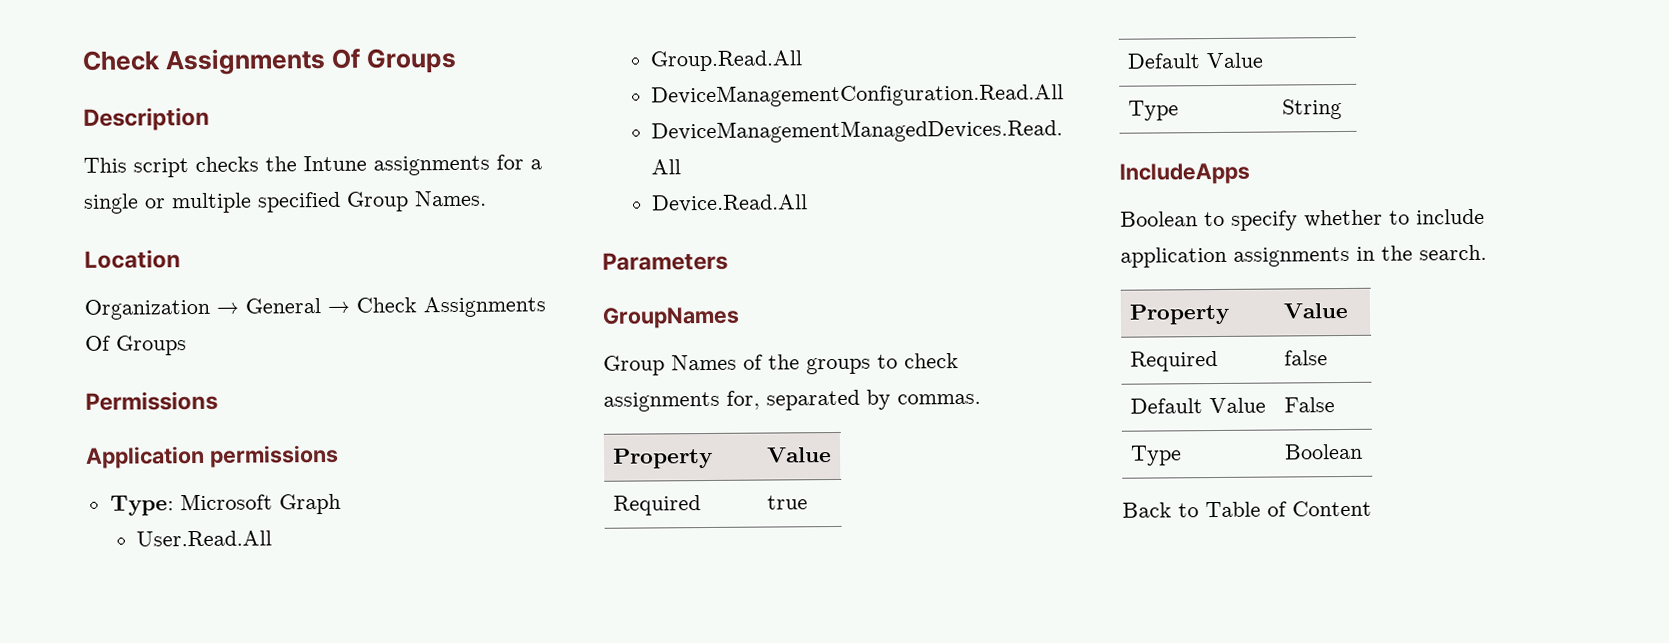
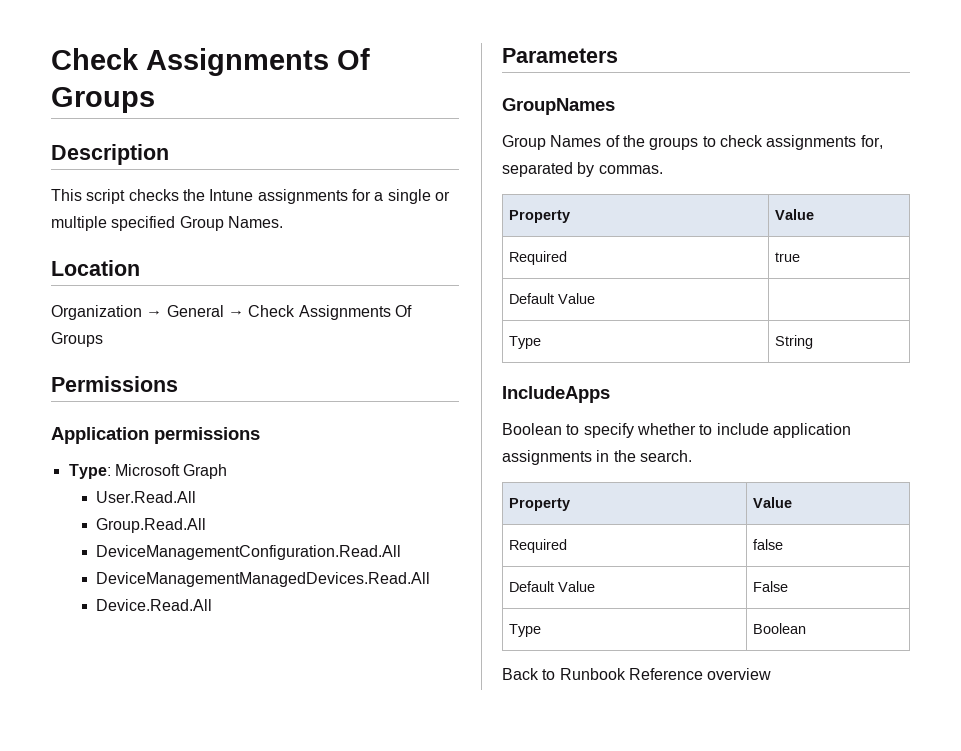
- Back to Table of Content
+ Back to Runbook Reference overview

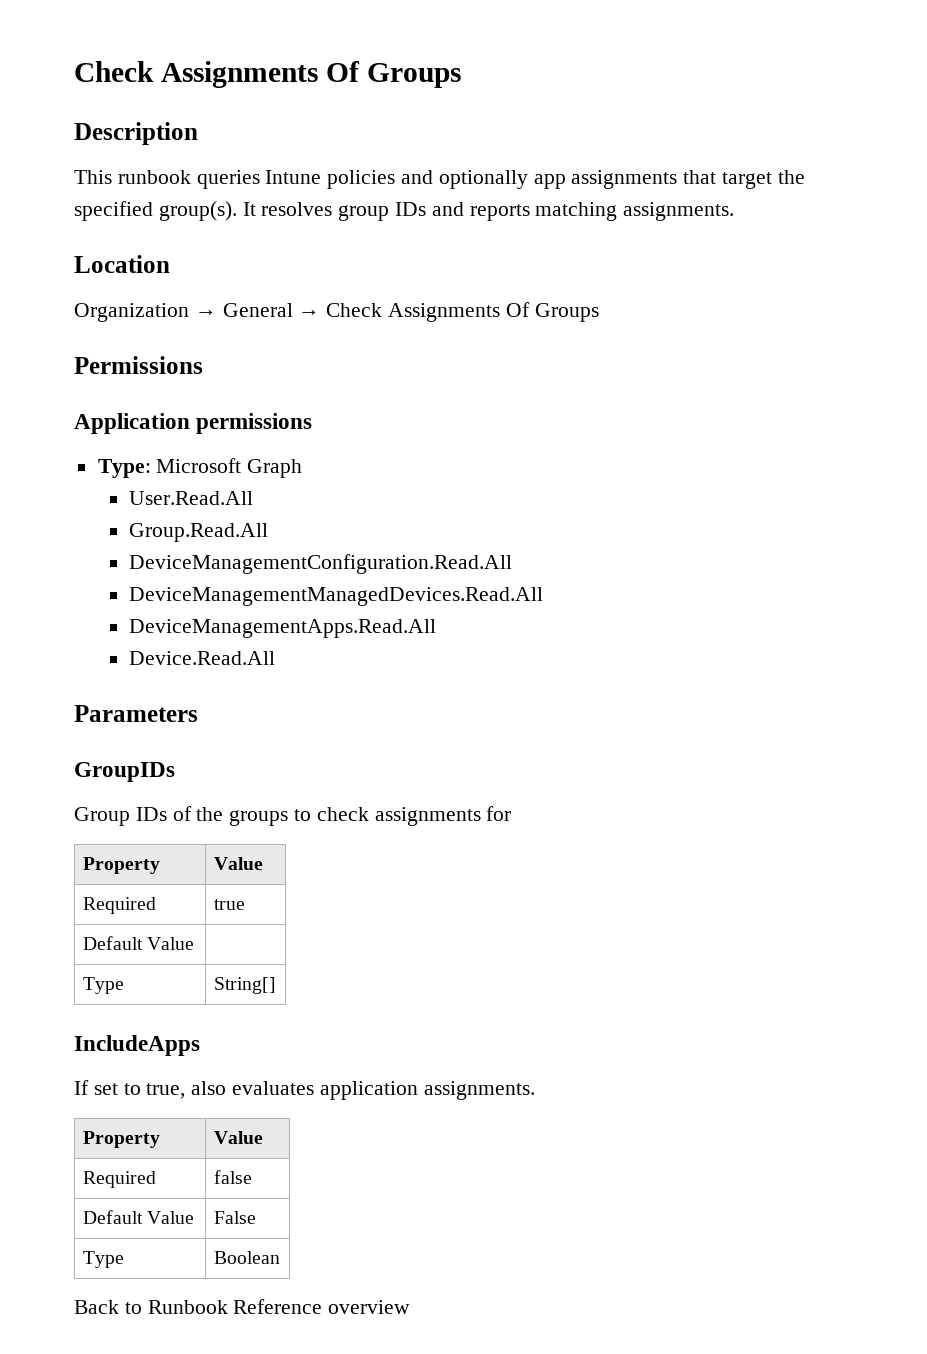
- This script checks the Intune assignments for a single or multiple specified Group Names.
+ This runbook queries Intune policies and optionally app assignments that target the specified group(s). It resolves group IDs and reports matching assignments.
+ DeviceManagementApps.Read.All
- GroupNames
- Group Names of the groups to check assignments for, separated by commas.
+ GroupIDs
+ Group IDs of the groups to check assignments for
- Type | String
+ Type | String[]
- Boolean to specify whether to include application assignments in the search.
+ If set to true, also evaluates application assignments.

